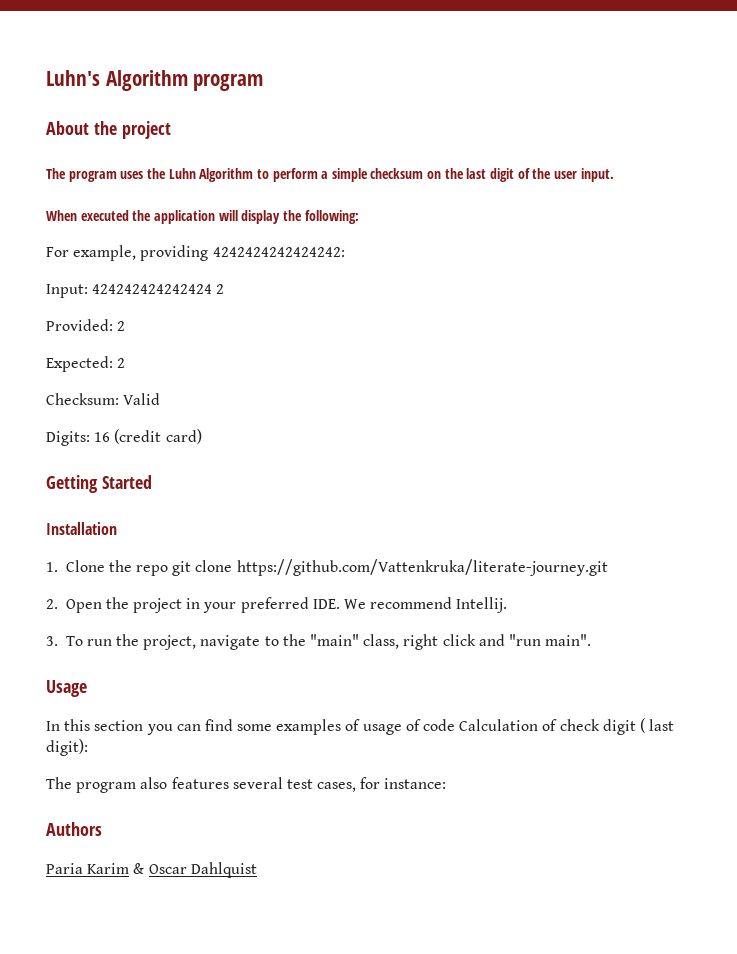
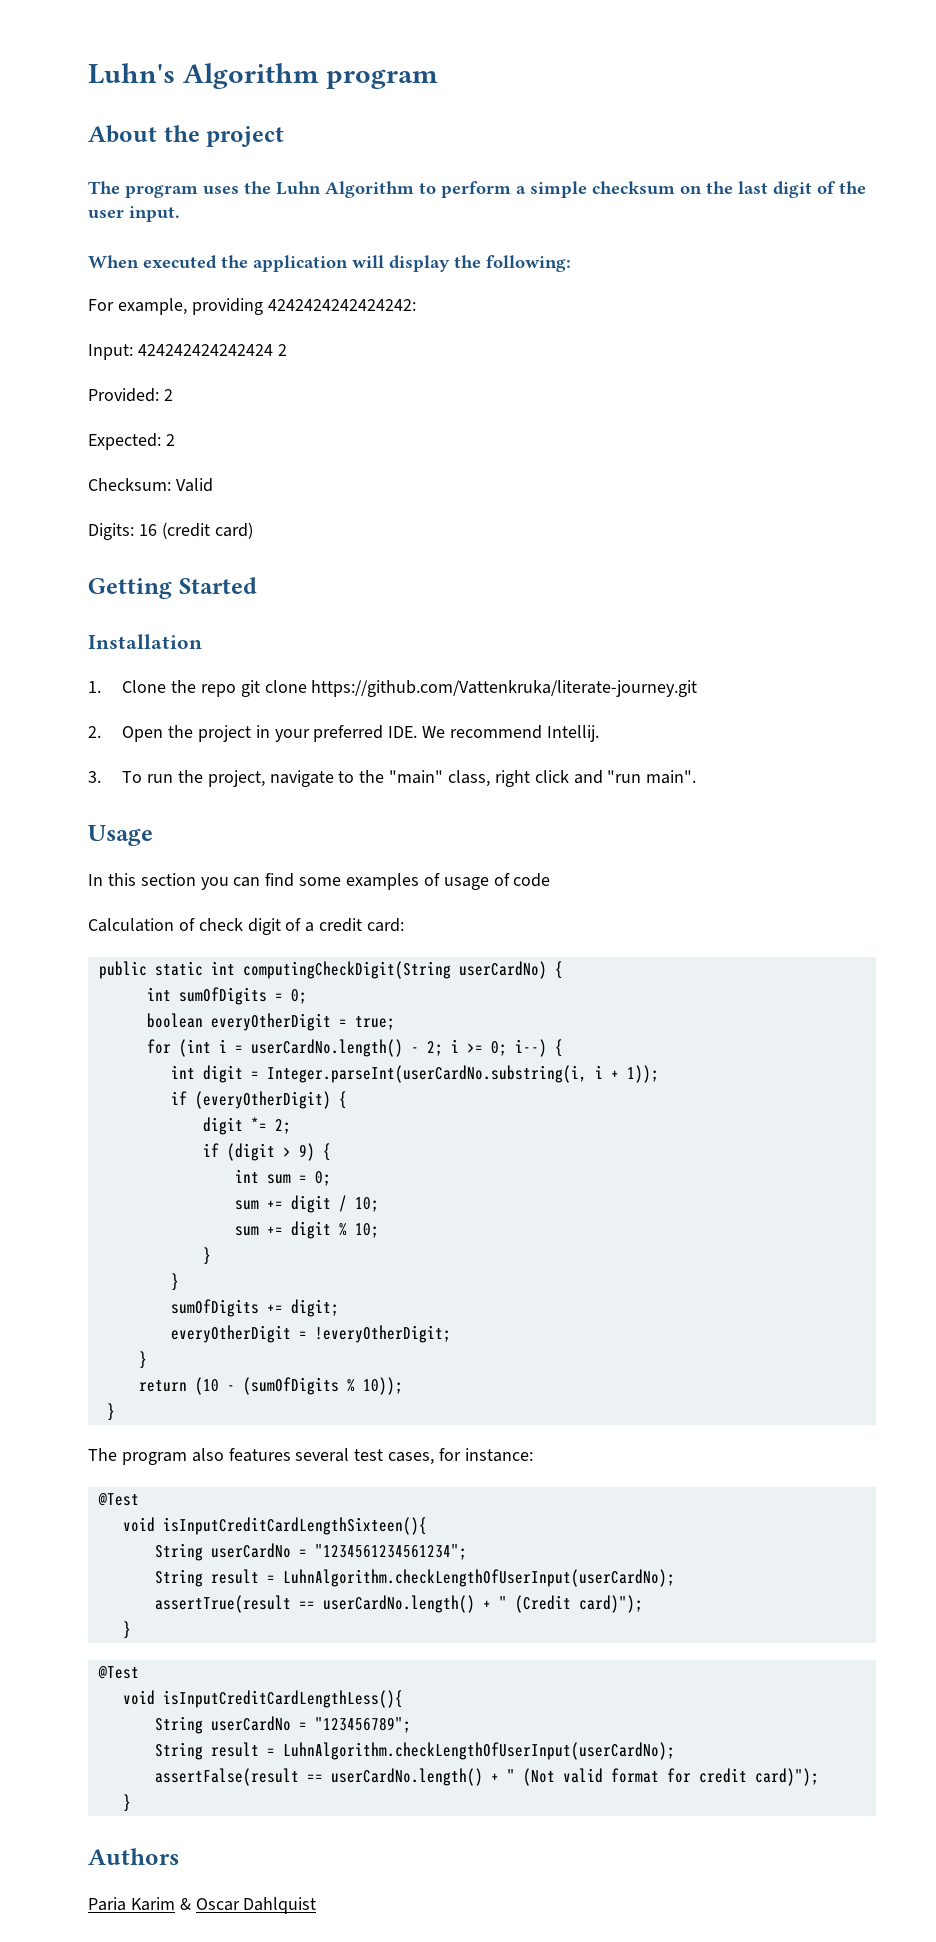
- In this section you can find some examples of usage of code Calculation of check digit ( last digit):
+ In this section you can find some examples of usage of code
+ Calculation of check digit of a credit card:
+ public static int computingCheckDigit(String userCardNo) {
+ int sumOfDigits = 0;
+ boolean everyOtherDigit = true;
+ for (int i = userCardNo.length() - 2; i >= 0; i--) {
+ int digit = Integer.parseInt(userCardNo.substring(i, i + 1));
+ if (everyOtherDigit) {
+ digit *= 2;
+ if (digit > 9) {
+ int sum = 0;
+ sum += digit / 10;
+ sum += digit % 10;
+ }
+ }
+ sumOfDigits += digit;
+ everyOtherDigit = !everyOtherDigit;
+ }
+ return (10 - (sumOfDigits % 10));
+ }
  The program also features several test cases, for instance:
+ @Test
+ void isInputCreditCardLengthSixteen(){
+ String userCardNo = "1234561234561234";
+ String result = LuhnAlgorithm.checkLengthOfUserInput(userCardNo);
+ assertTrue(result == userCardNo.length() + " (Credit card)");
+ }
+ @Test
+ void isInputCreditCardLengthLess(){
+ String userCardNo = "123456789";
+ String result = LuhnAlgorithm.checkLengthOfUserInput(userCardNo);
+ assertFalse(result == userCardNo.length() + " (Not valid format for credit card)");
+ }

